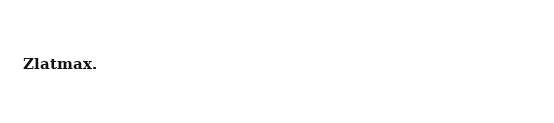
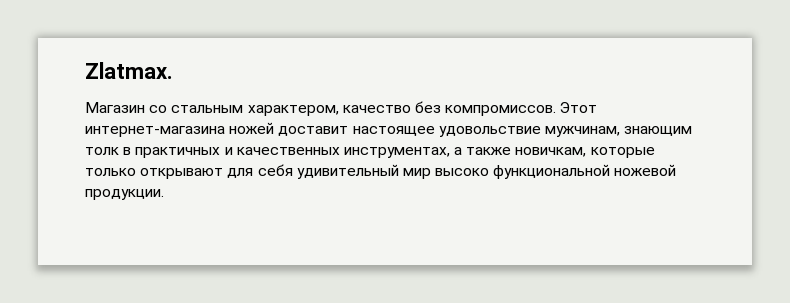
+ Mагазин со стальным характером, качество без компромиссов. Этот интернет-магазина ножей доставит настоящее удовольствие мужчинам, знающим толк в практичных и качественных инструментах, а также новичкам, которые только открывают для себя удивительный мир высоко функциональной ножевой продукции.

